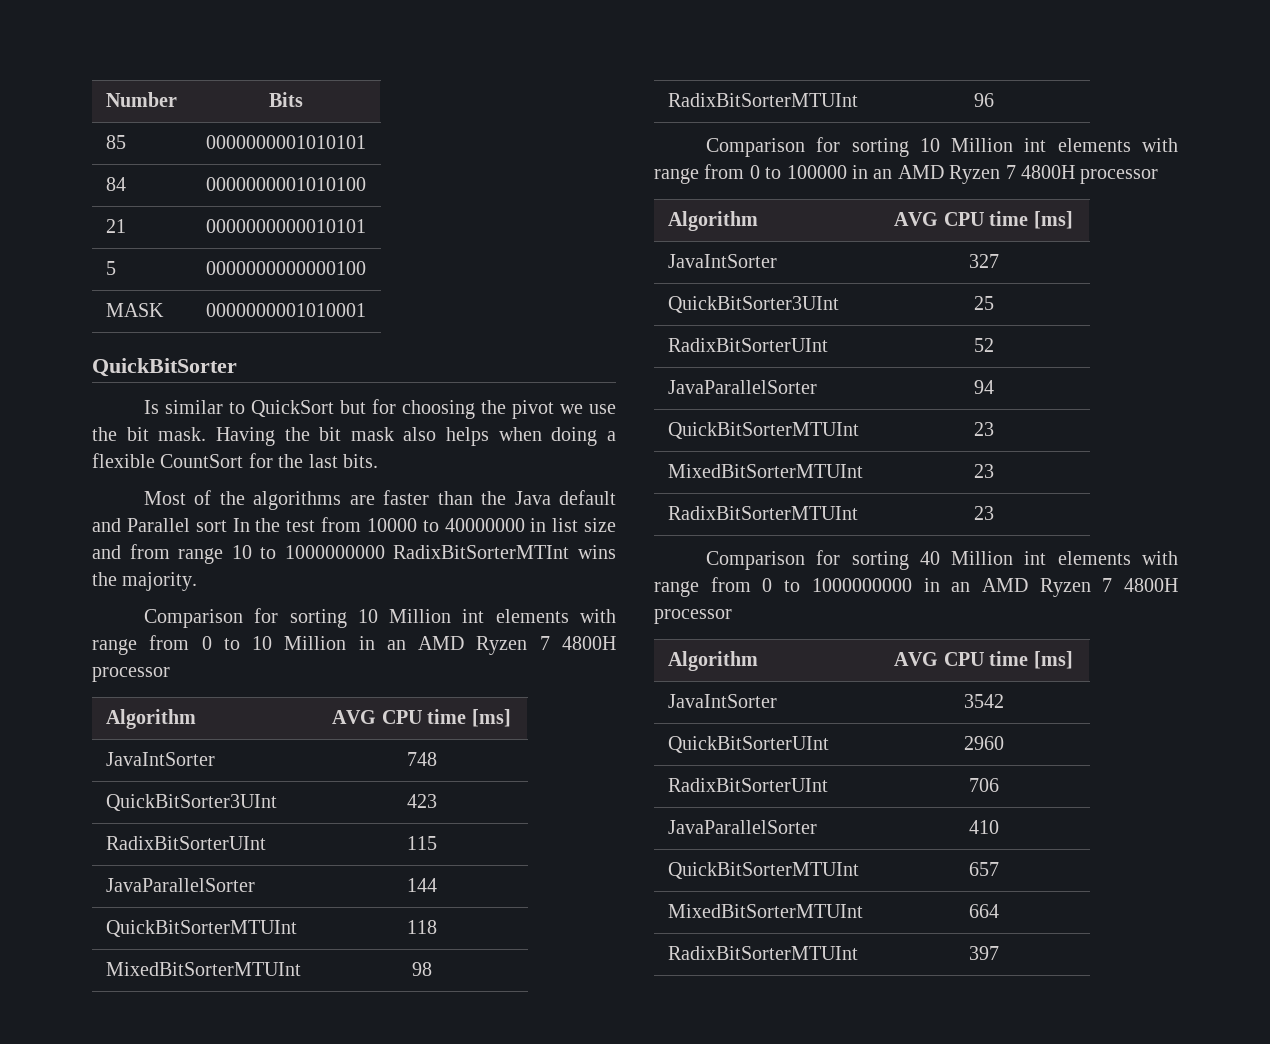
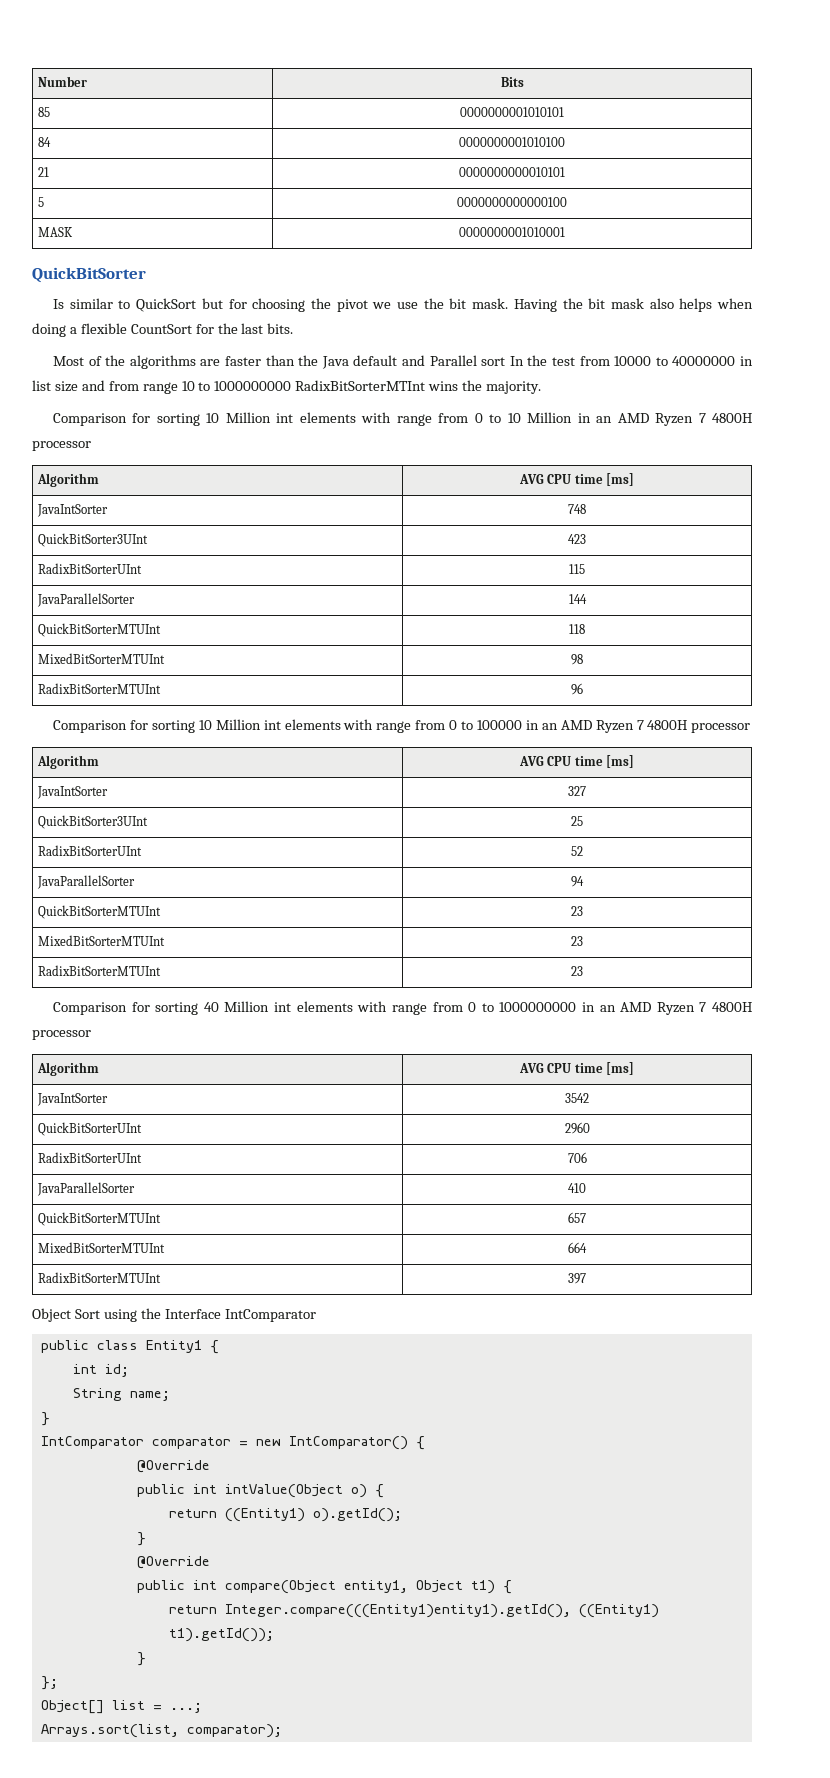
+ Object Sort using the Interface IntComparator
+ public class Entity1 {
+ int id;
+ String name;
+ }
+ IntComparator comparator = new IntComparator() {
+ @Override
+ public int intValue(Object o) {
+ return ((Entity1) o).getId();
+ }
+ @Override
+ public int compare(Object entity1, Object t1) {
+ return Integer.compare(((Entity1)entity1).getId(), ((Entity1) t1).getId());
+ }
+ };
+ Object[] list = ...;
+ Arrays.sort(list, comparator);

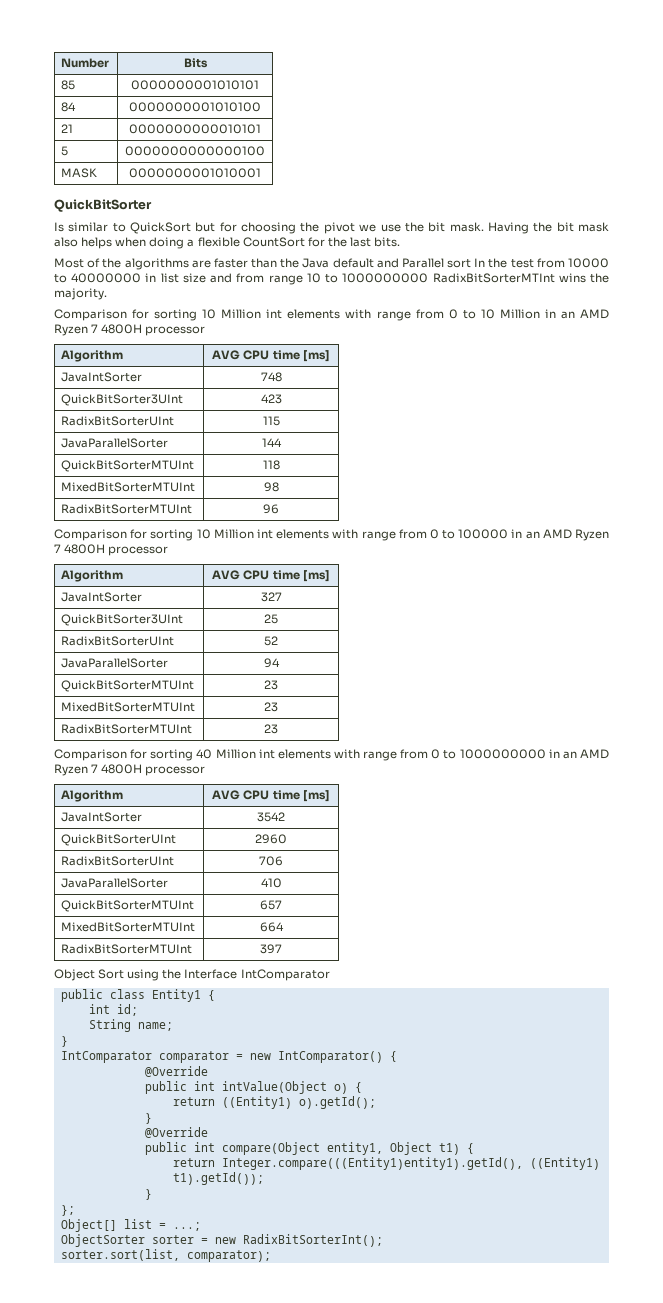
- Arrays.sort(list, comparator);
+ ObjectSorter sorter = new RadixBitSorterInt();
+ sorter.sort(list, comparator);

